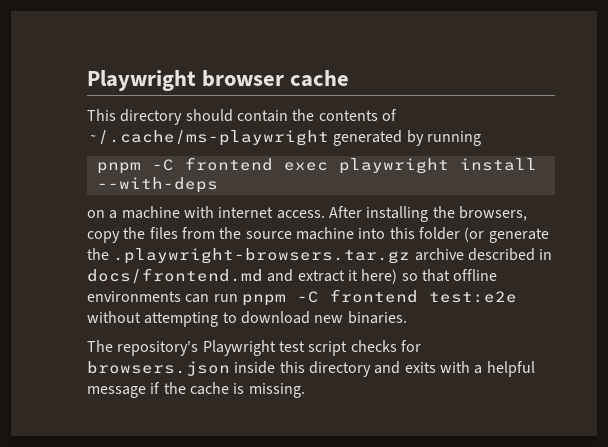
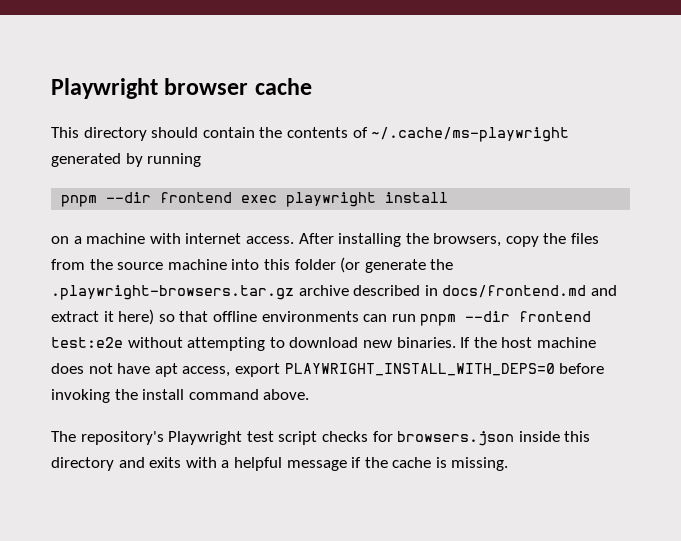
- pnpm -C frontend exec playwright install --with-deps
+ pnpm --dir frontend exec playwright install
- After installing the browsers, copy the files from the source machine into this folder (or generate the .playwright-browsers.tar.gz archive described in docs/frontend.md and extract it here) so that offline environments can run pnpm -C frontend test:e2e without attempting to download new binaries.
+ After installing the browsers, copy the files from the source machine into this folder (or generate the .playwright-browsers.tar.gz archive described in docs/frontend.md and extract it here) so that offline environments can run pnpm --dir frontend test:e2e without attempting to download new binaries. If the host machine does not have apt access, export PLAYWRIGHT_INSTALL_WITH_DEPS=0 before invoking the install command above.

